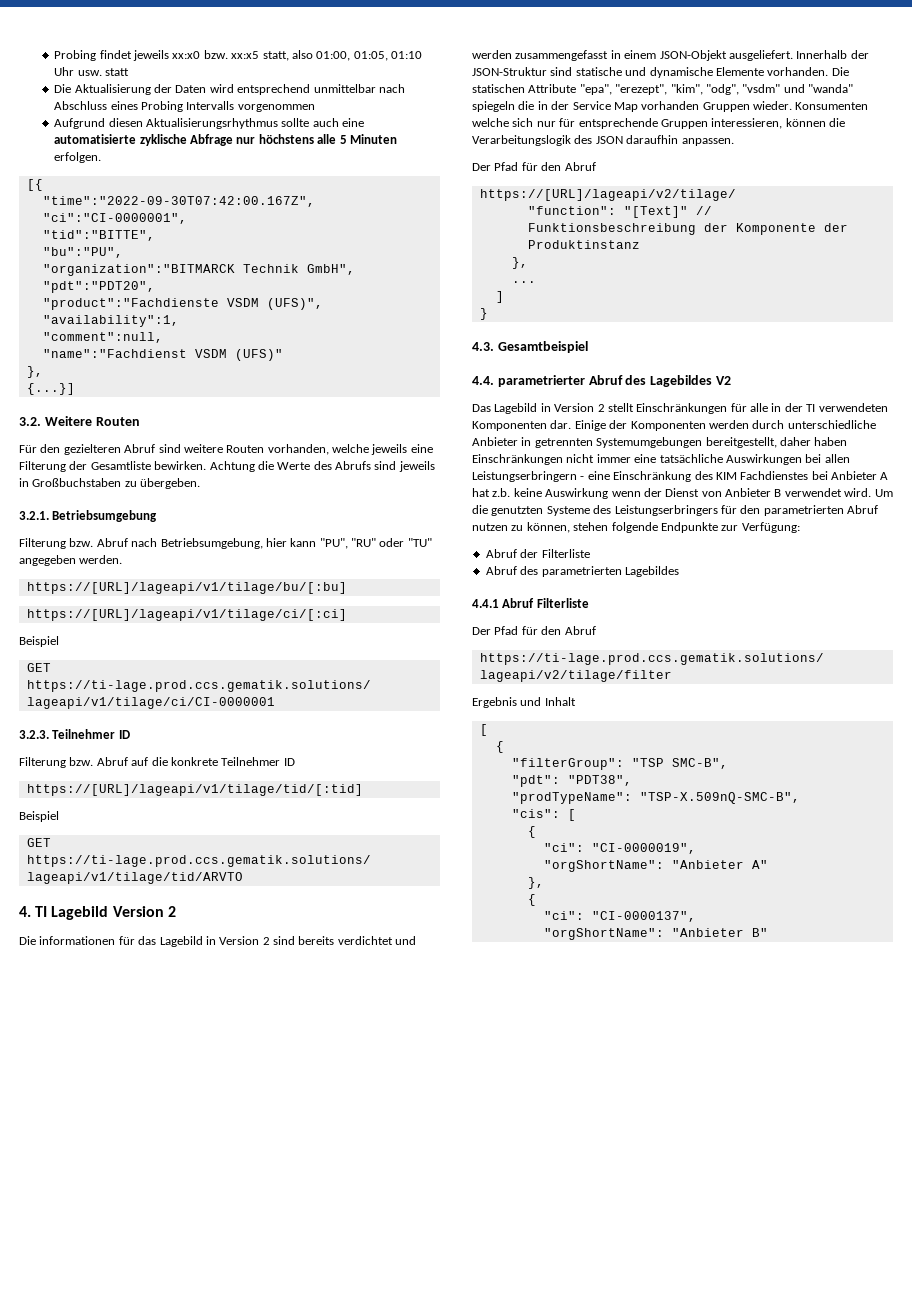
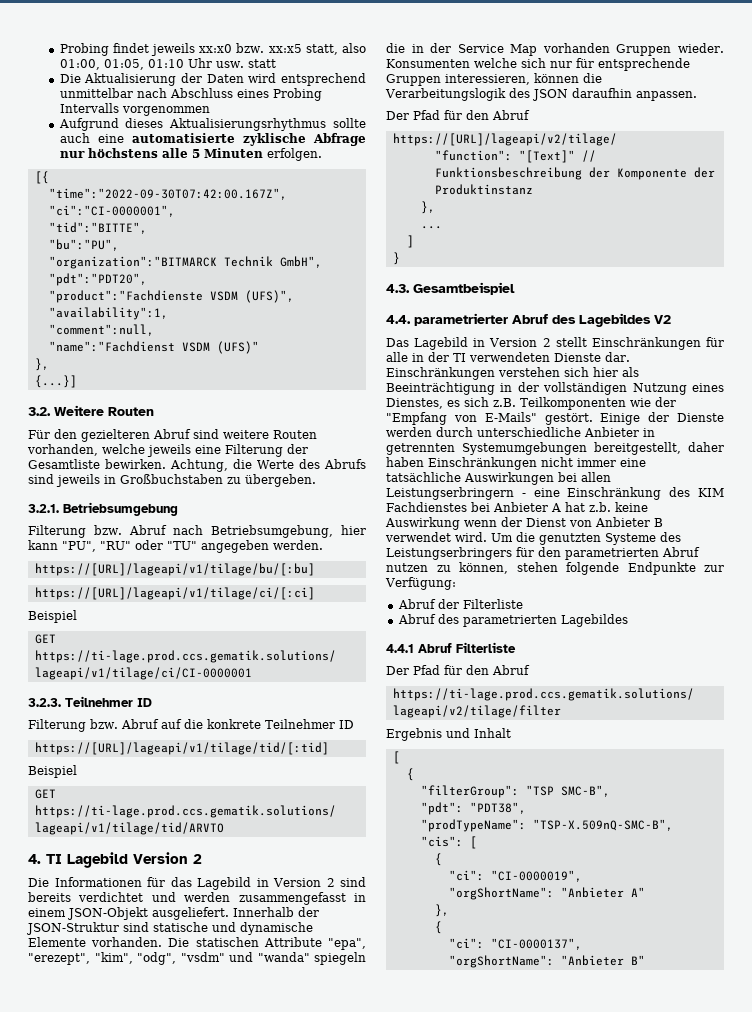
- Aufgrund diesen Aktualisierungsrhythmus sollte auch eine automatisierte zyklische Abfrage nur höchstens alle 5 Minuten erfolgen.
+ Aufgrund dieses Aktualisierungsrhythmus sollte auch eine automatisierte zyklische Abfrage nur höchstens alle 5 Minuten erfolgen.
- Achtung die Werte des Abrufs sind jeweils in Großbuchstaben zu übergeben.
+ Achtung, die Werte des Abrufs sind jeweils in Großbuchstaben zu übergeben.
- Die informationen für das Lagebild in Version 2 sind bereits verdichtet und werden zusammengefasst in einem JSON-Objekt ausgeliefert.
+ Die Informationen für das Lagebild in Version 2 sind bereits verdichtet und werden zusammengefasst in einem JSON-Objekt ausgeliefert.
- Das Lagebild in Version 2 stellt Einschränkungen für alle in der TI verwendeten Komponenten dar.
+ Das Lagebild in Version 2 stellt Einschränkungen für alle in der TI verwendeten Dienste dar. Einschränkungen verstehen sich hier als Beeinträchtigung in der vollständigen Nutzung eines Dienstes, es sich z.B. Teilkomponenten wie der "Empfang von E-Mails" gestört.
- Einige der Komponenten werden durch unterschiedliche Anbieter in getrennten Systemumgebungen bereitgestellt, daher haben Einschränkungen nicht immer eine tatsächliche Auswirkungen bei allen Leistungserbringern - eine Einschränkung des KIM Fachdienstes bei Anbieter A hat z.b. keine Auswirkung wenn der Dienst von Anbieter B verwendet wird.
+ Einige der Dienste werden durch unterschiedliche Anbieter in getrennten Systemumgebungen bereitgestellt, daher haben Einschränkungen nicht immer eine tatsächliche Auswirkungen bei allen Leistungserbringern - eine Einschränkung des KIM Fachdienstes bei Anbieter A hat z.b. keine Auswirkung wenn der Dienst von Anbieter B verwendet wird.

